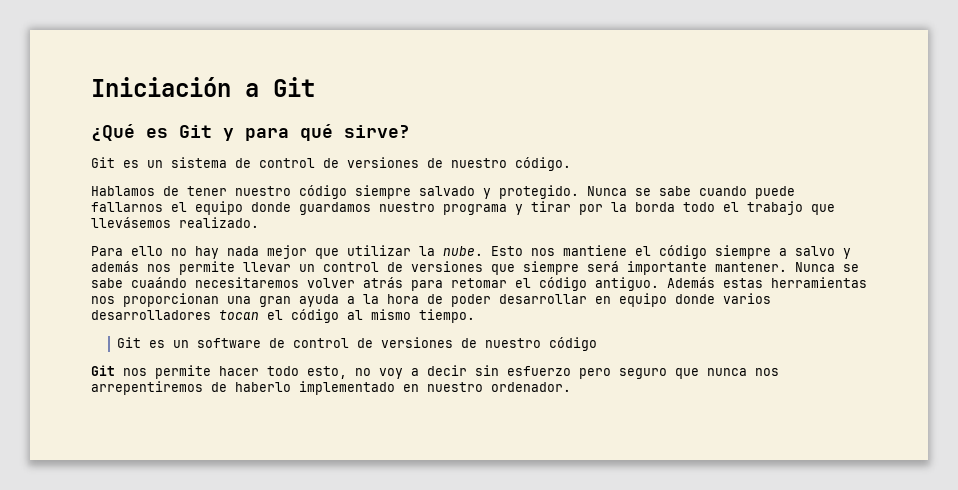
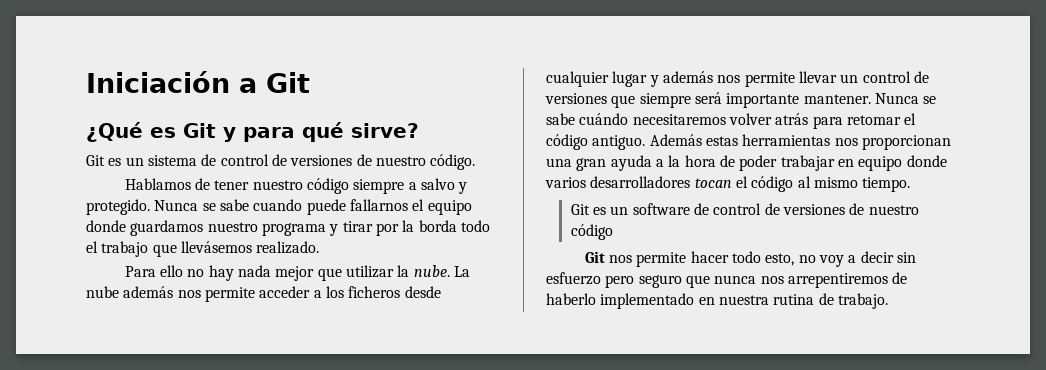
- Hablamos de tener nuestro código siempre salvado y protegido.
+ Hablamos de tener nuestro código siempre a salvo y protegido.
- Esto nos mantiene el código siempre a salvo y además nos permite llevar un control de versiones que siempre será importante mantener.
+ La nube además nos permite acceder a los ficheros desde cualquier lugar y además nos permite llevar un control de versiones que siempre será importante mantener.
- Nunca se sabe cuaándo necesitaremos volver atrás para retomar el código antiguo.
+ Nunca se sabe cuándo necesitaremos volver atrás para retomar el código antiguo.
- Además estas herramientas nos proporcionan una gran ayuda a la hora de poder desarrollar en equipo donde varios desarrolladores tocan el código al mismo tiempo.
+ Además estas herramientas nos proporcionan una gran ayuda a la hora de poder trabajar en equipo donde varios desarrolladores tocan el código al mismo tiempo.
- Git nos permite hacer todo esto, no voy a decir sin esfuerzo pero seguro que nunca nos arrepentiremos de haberlo implementado en nuestro ordenador.
+ Git nos permite hacer todo esto, no voy a decir sin esfuerzo pero seguro que nunca nos arrepentiremos de haberlo implementado en nuestra rutina de trabajo.

